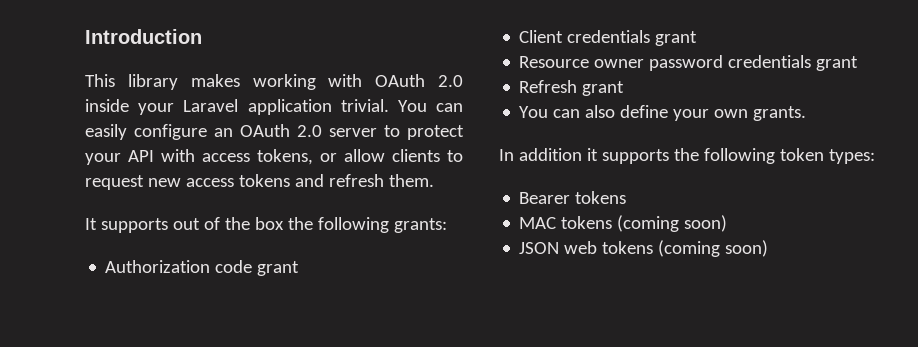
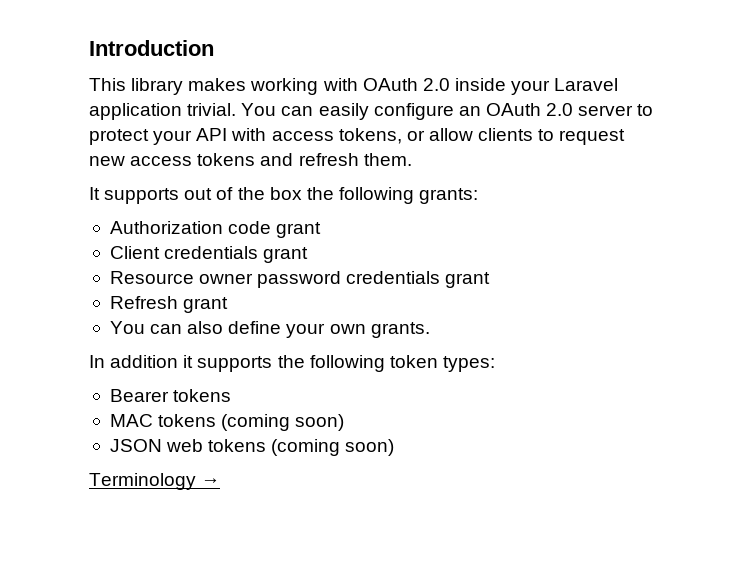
+ Terminology →

